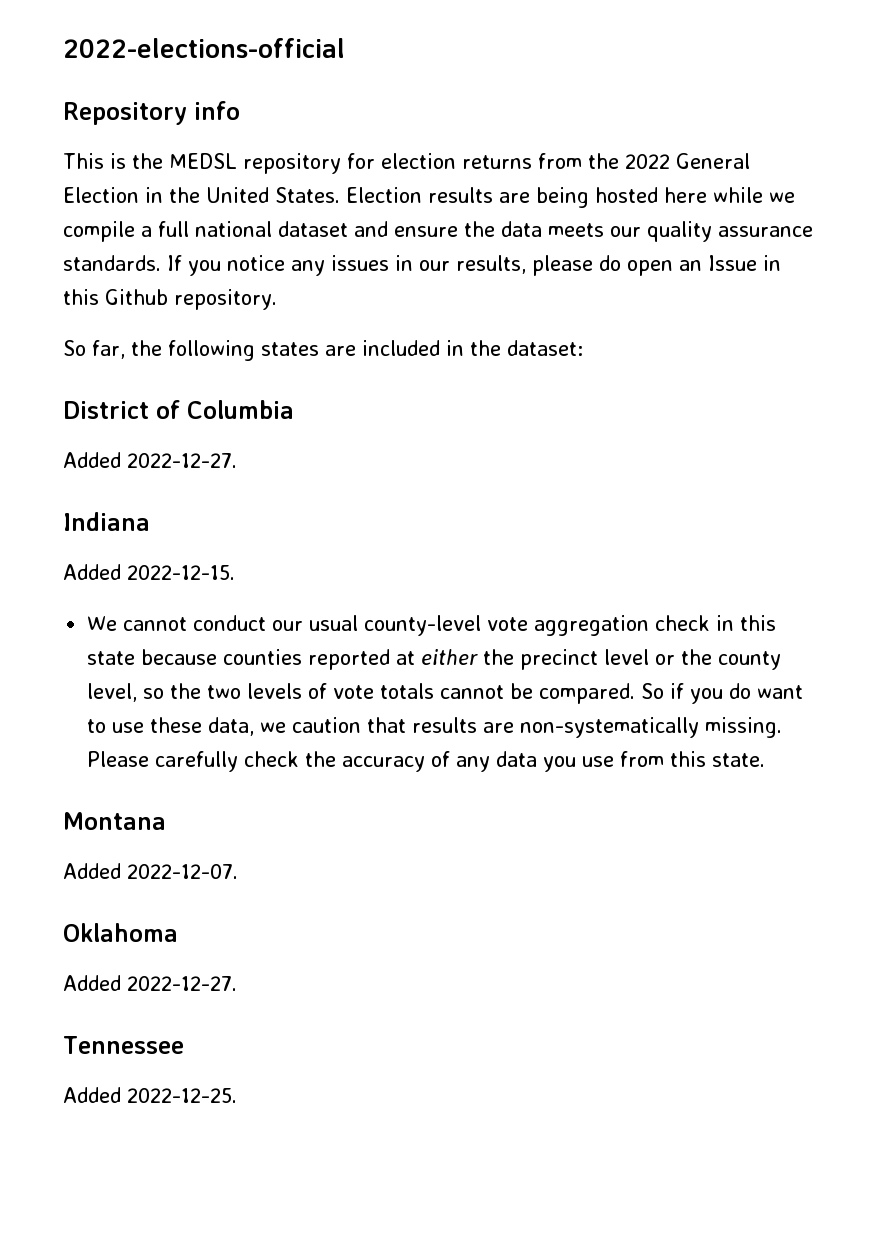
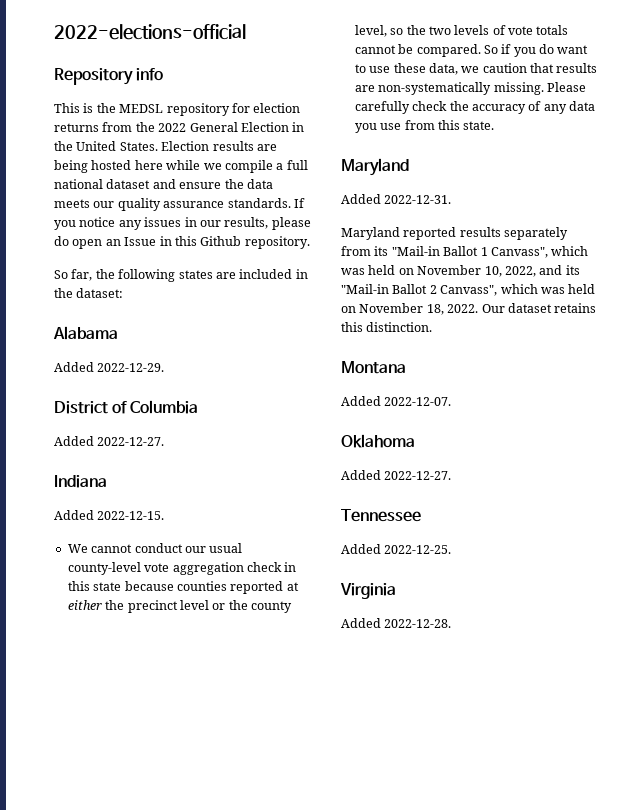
+ Alabama
+ Added 2022-12-29.
  Please carefully check the accuracy of any data you use from this state.
+ Maryland
+ Added 2022-12-31.
+ Maryland reported results separately from its "Mail-in Ballot 1 Canvass", which was held on November 10, 2022, and its "Mail-in Ballot 2 Canvass", which was held on November 18, 2022. Our dataset retains this distinction.
+ Virginia
+ Added 2022-12-28.

